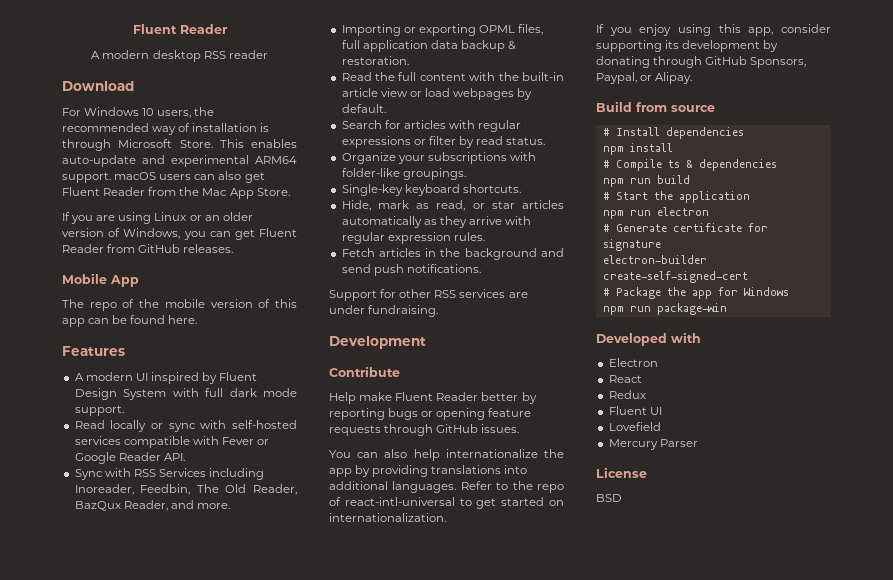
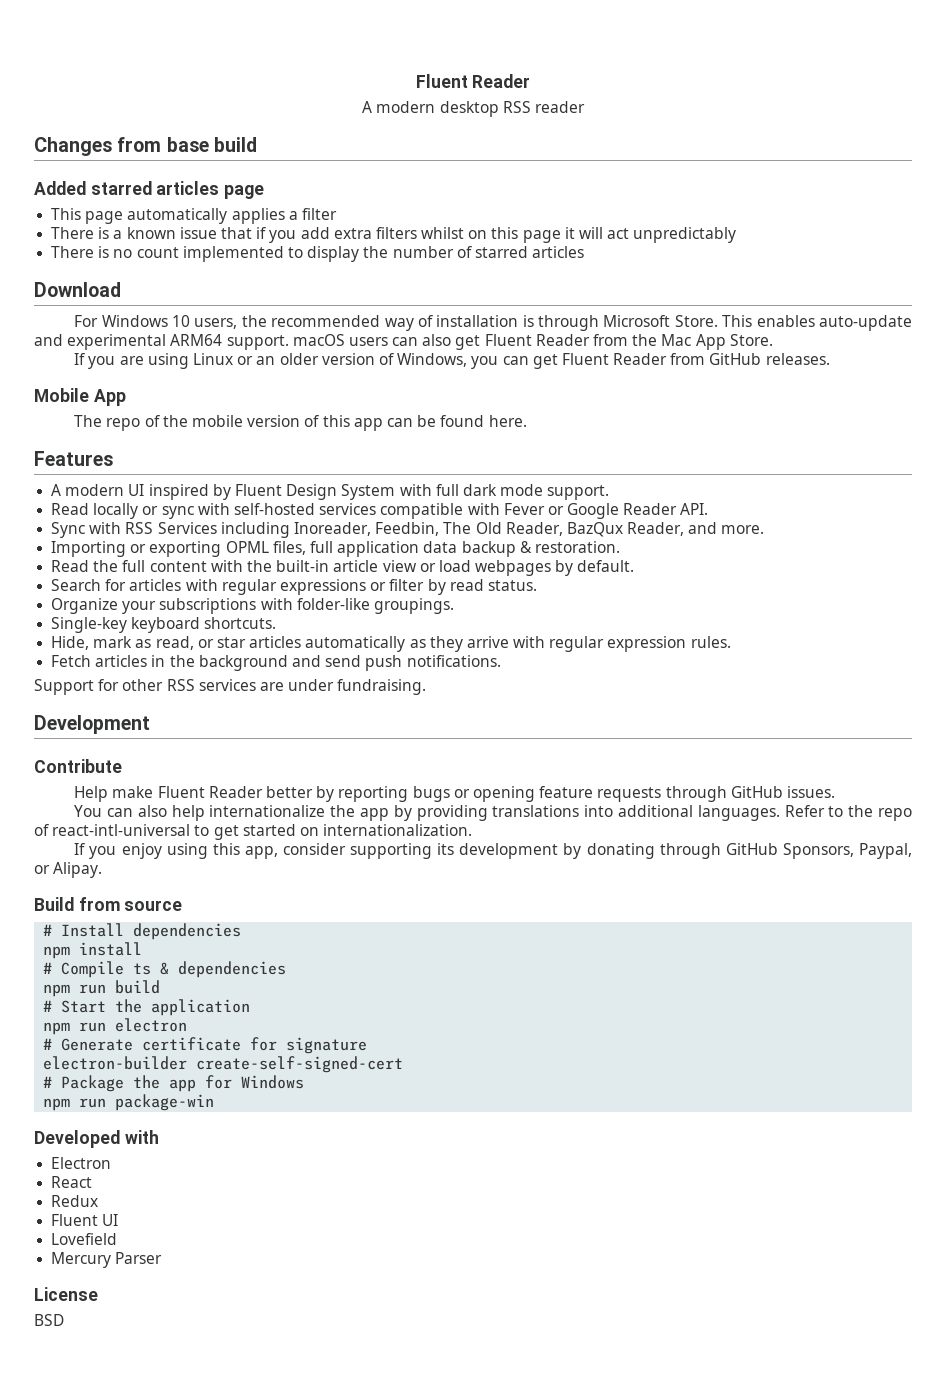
+ Changes from base build
+ Added starred articles page
+ This page automatically applies a filter
+ There is a known issue that if you add extra filters whilst on this page it will act unpredictably
+ There is no count implemented to display the number of starred articles

